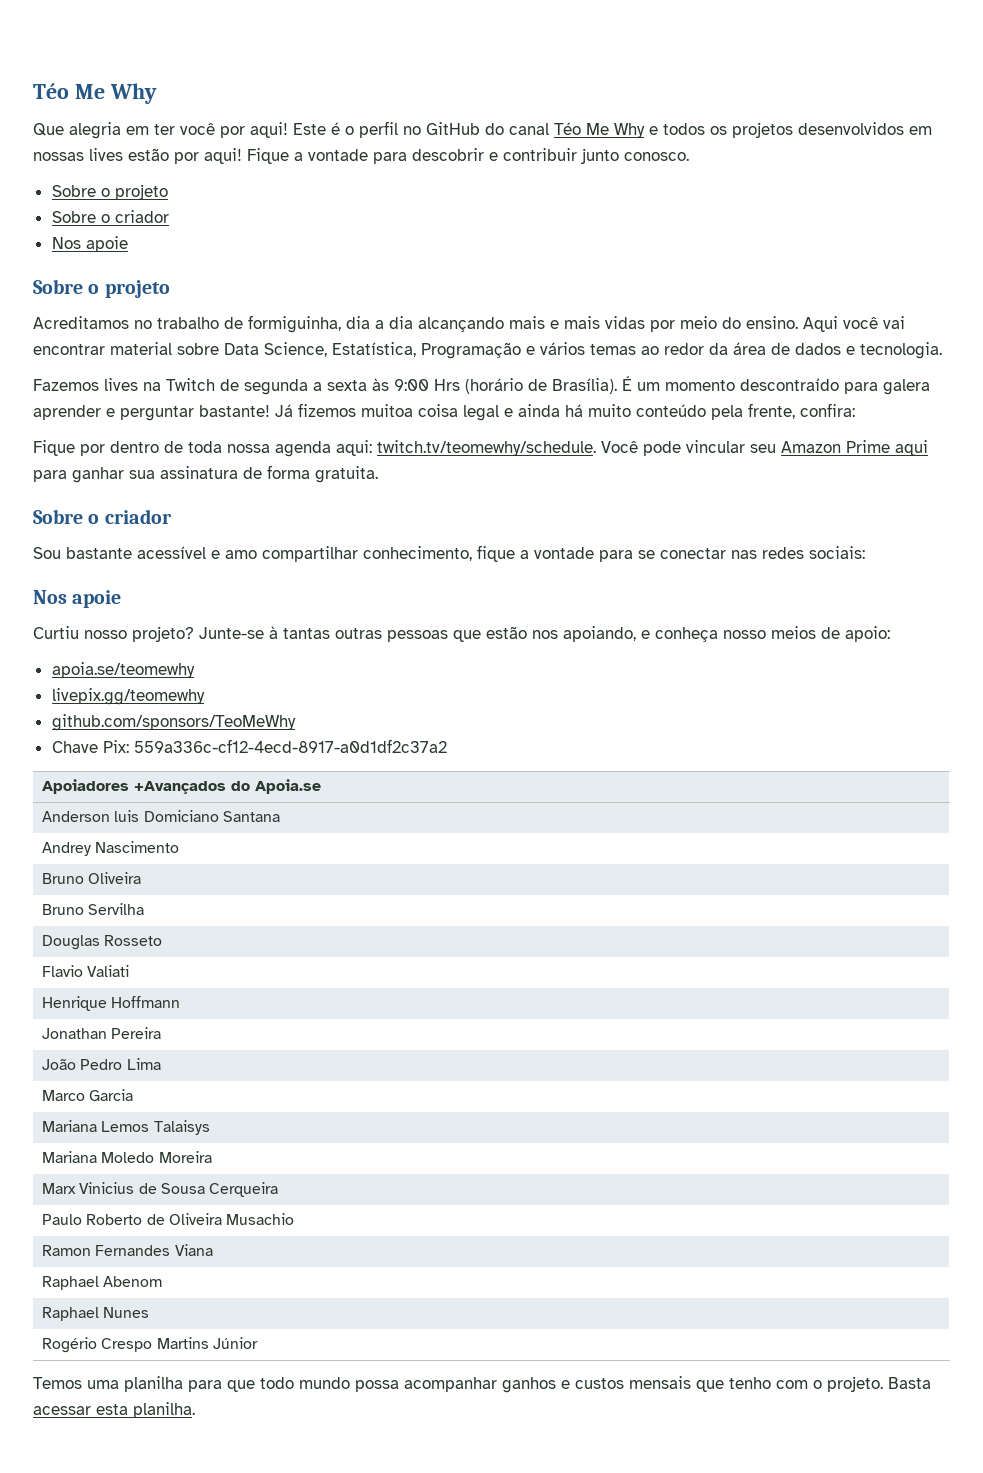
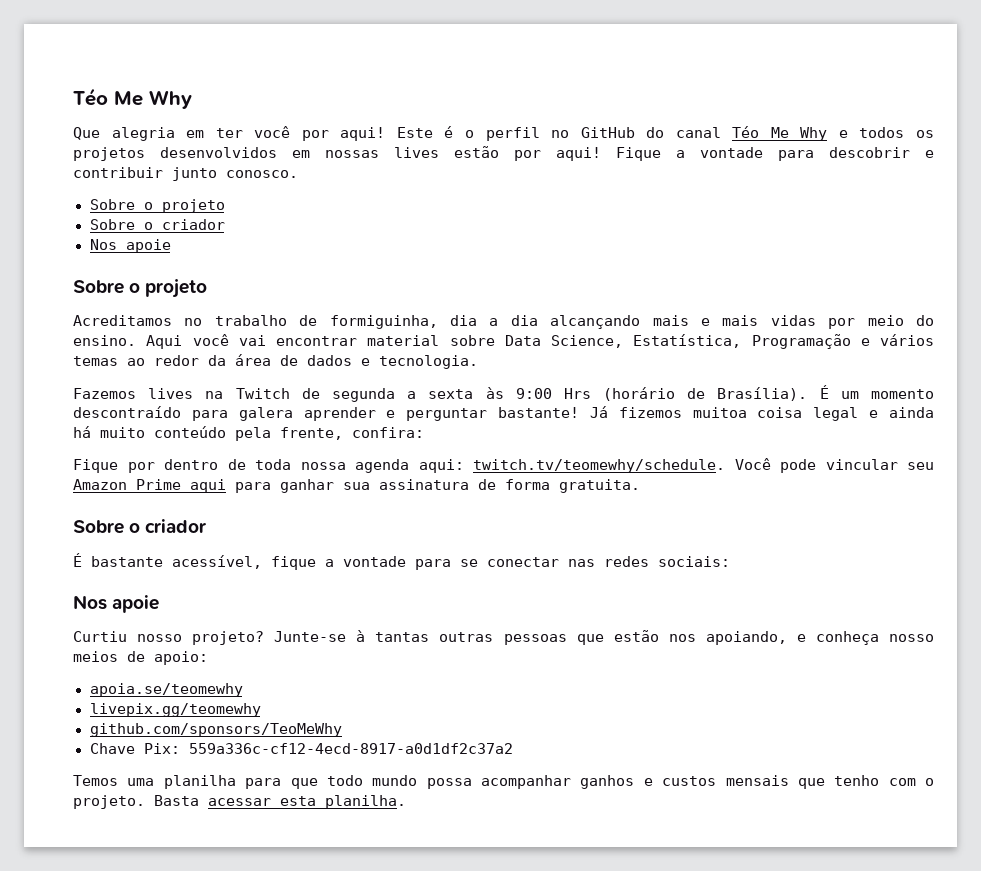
- Sou bastante acessível e amo compartilhar conhecimento, fique a vontade para se conectar nas redes sociais:
+ É bastante acessível, fique a vontade para se conectar nas redes sociais:
- Apoiadores +Avançados do Apoia.se
- Anderson luis Domiciano Santana
- Andrey Nascimento
- Bruno Oliveira
- Bruno Servilha
- Douglas Rosseto
- Flavio Valiati
- Henrique Hoffmann
- Jonathan Pereira
- João Pedro Lima
- Marco Garcia
- Mariana Lemos Talaisys
- Mariana Moledo Moreira
- Marx Vinicius de Sousa Cerqueira
- Paulo Roberto de Oliveira Musachio
- Ramon Fernandes Viana
- Raphael Abenom
- Raphael Nunes
- Rogério Crespo Martins Júnior

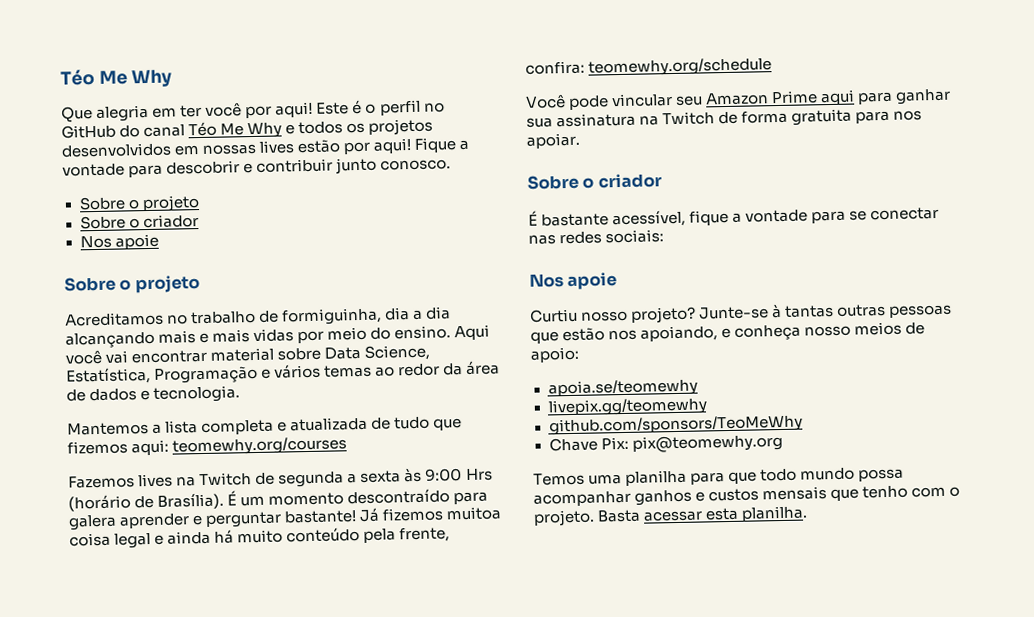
+ Mantemos a lista completa e atualizada de tudo que fizemos aqui: teomewhy.org/courses
- Já fizemos muitoa coisa legal e ainda há muito conteúdo pela frente, confira:
- Fique por dentro de toda nossa agenda aqui: twitch.tv/teomewhy/schedule. Você pode vincular seu Amazon Prime aqui para ganhar sua assinatura de forma gratuita.
+ Já fizemos muitoa coisa legal e ainda há muito conteúdo pela frente, confira: teomewhy.org/schedule
+ Você pode vincular seu Amazon Prime aqui para ganhar sua assinatura na Twitch de forma gratuita para nos apoiar.
- Chave Pix: 559a336c-cf12-4ecd-8917-a0d1df2c37a2
+ Chave Pix: pix@teomewhy.org

